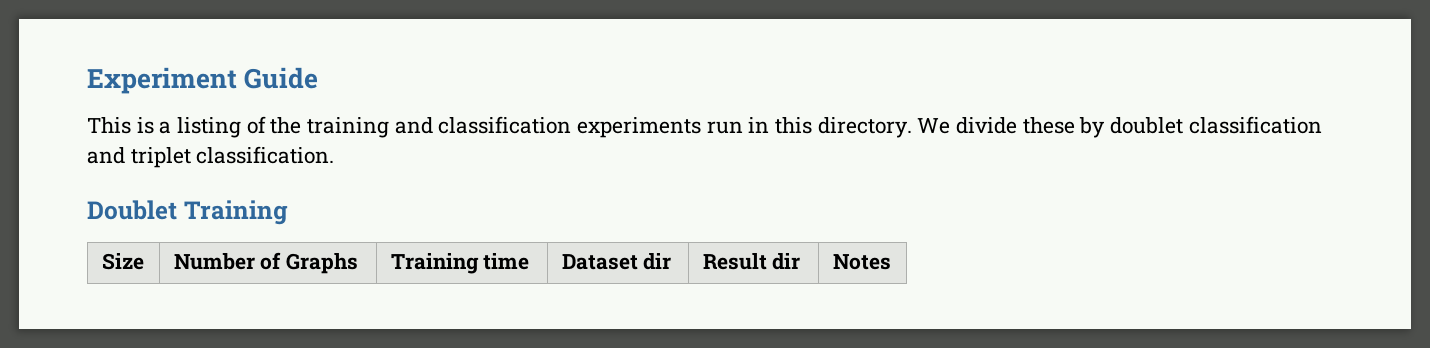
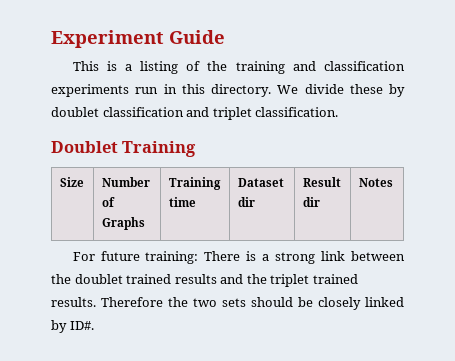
+ For future training: There is a strong link between the doublet trained results and the triplet trained results. Therefore the two sets should be closely linked by ID#.

